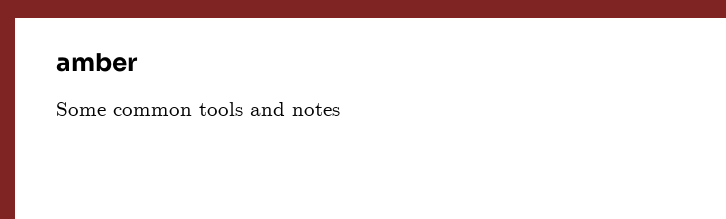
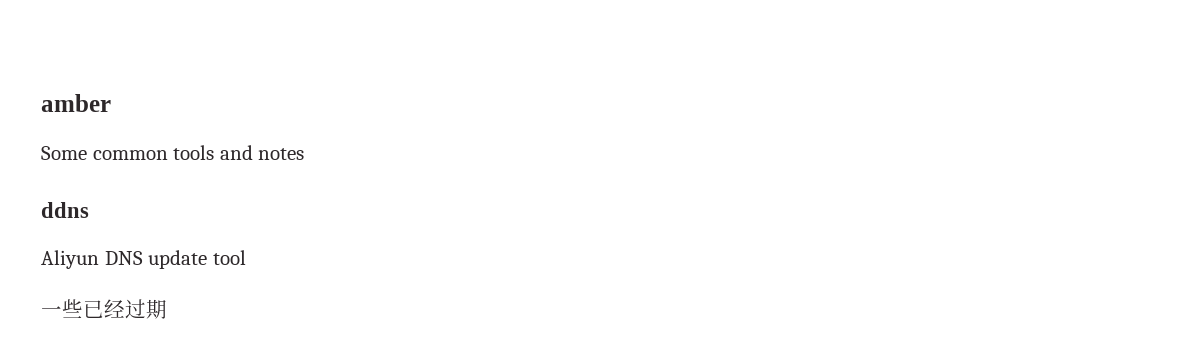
+ ddns
+ Aliyun DNS update tool
+ 一些已经过期

